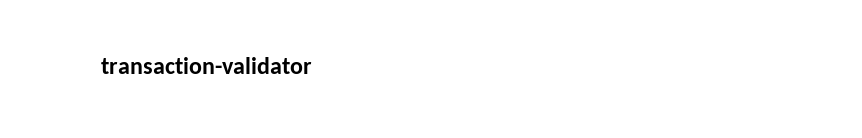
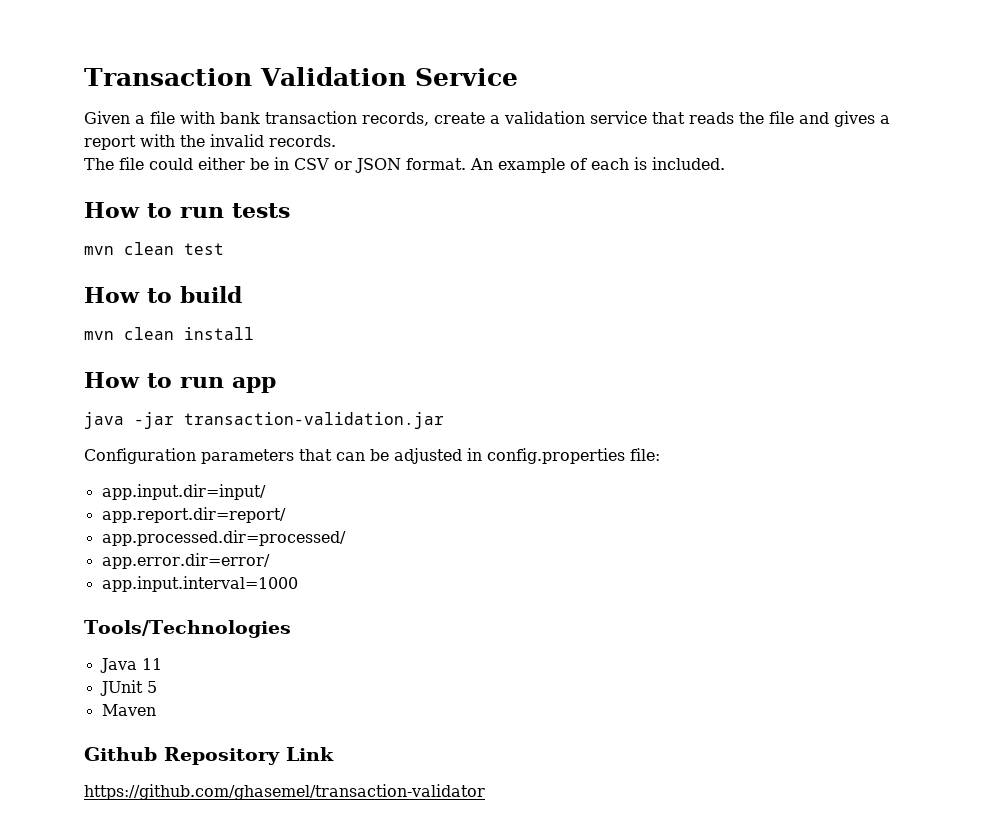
- transaction-validator
+ Transaction Validation Service
+ Given a file with bank transaction records, create a validation service that reads the file and gives a report with the invalid records.
+ The file could either be in CSV or JSON format. An example of each is included.
+ How to run tests
+ mvn clean test
+ How to build
+ mvn clean install
+ How to run app
+ java -jar transaction-validation.jar
+ Configuration parameters that can be adjusted in config.properties file:
+ app.input.dir=input/
+ app.report.dir=report/
+ app.processed.dir=processed/
+ app.error.dir=error/
+ app.input.interval=1000
+ Tools/Technologies
+ Java 11
+ JUnit 5
+ Maven
+ Github Repository Link
+ https://github.com/ghasemel/transaction-validator

